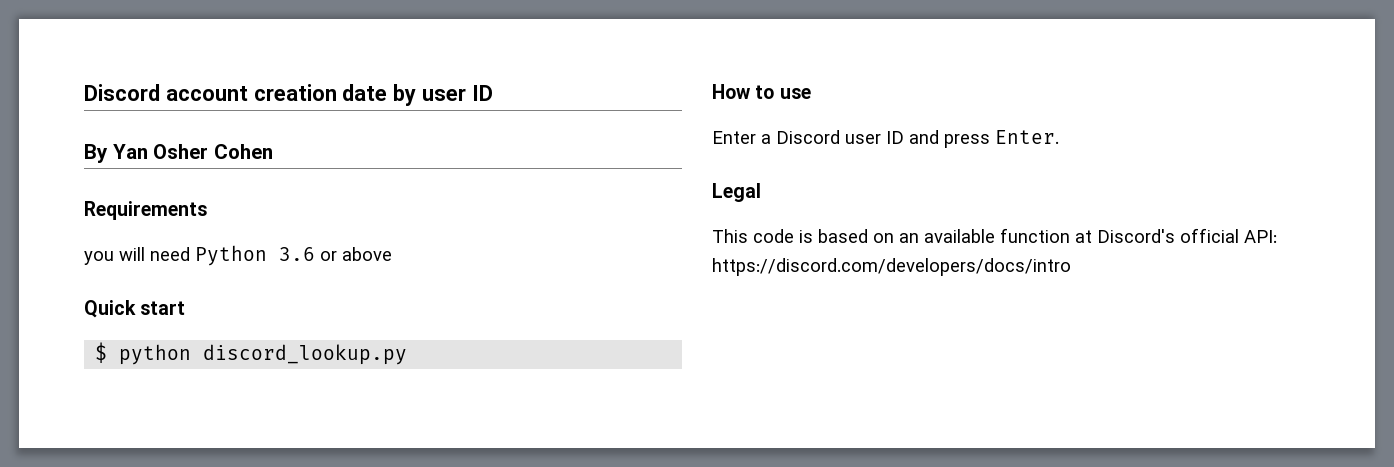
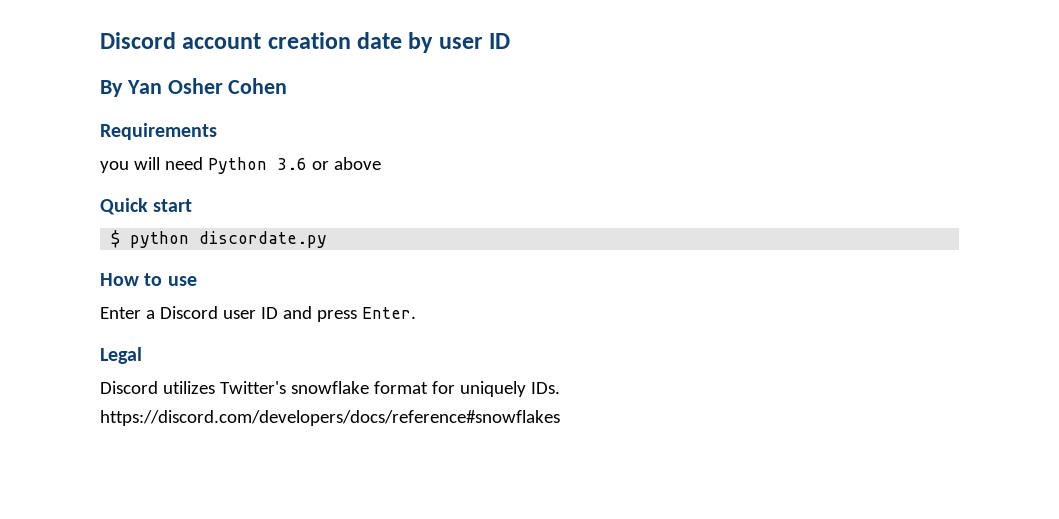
- $ python discord_lookup.py
+ $ python discordate.py
- This code is based on an available function at Discord's official API: https://discord.com/developers/docs/intro
+ Discord utilizes Twitter's snowflake format for uniquely IDs.
+ https://discord.com/developers/docs/reference#snowflakes

